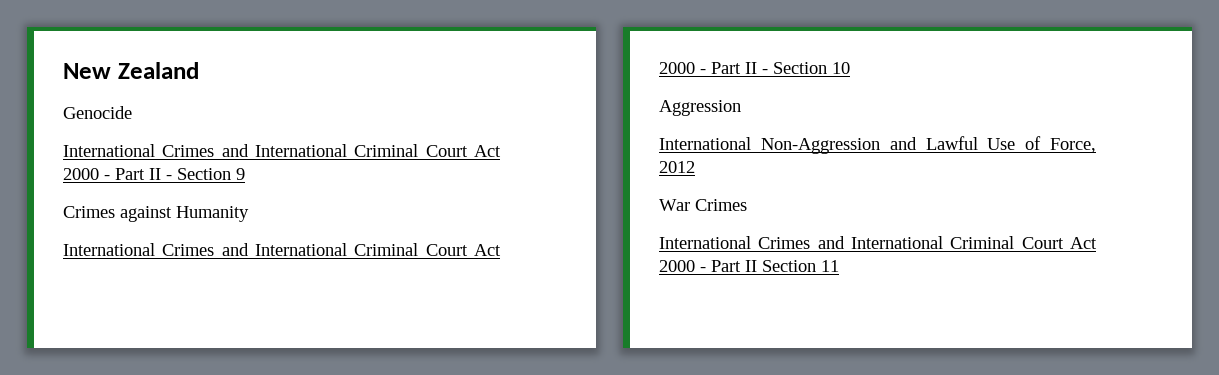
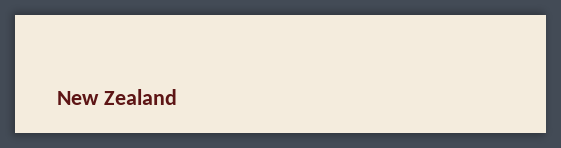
- Genocide
- International Crimes and International Criminal Court Act 2000 - Part II - Section 9
- Crimes against Humanity
- International Crimes and International Criminal Court Act 2000 - Part II - Section 10
- Aggression
- International Non-Aggression and Lawful Use of Force, 2012
- War Crimes
- International Crimes and International Criminal Court Act 2000 - Part II Section 11

